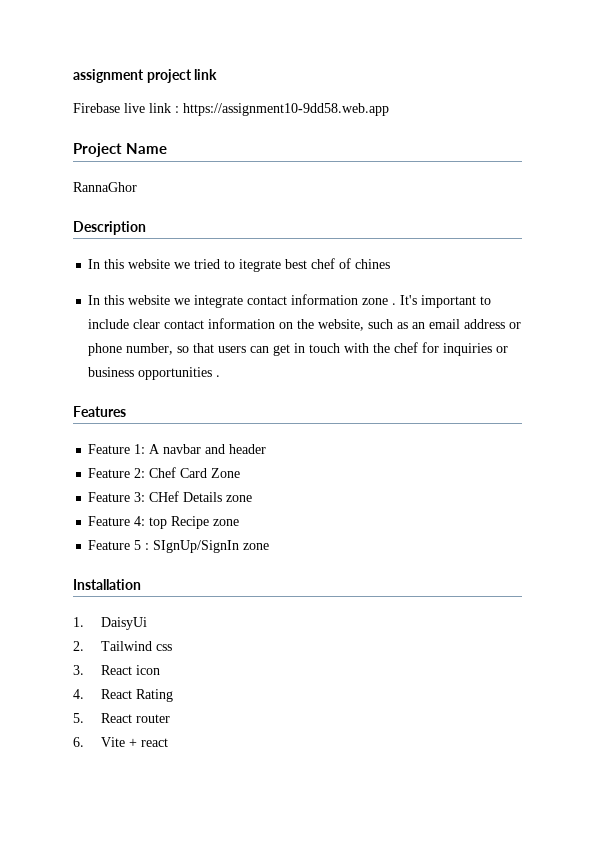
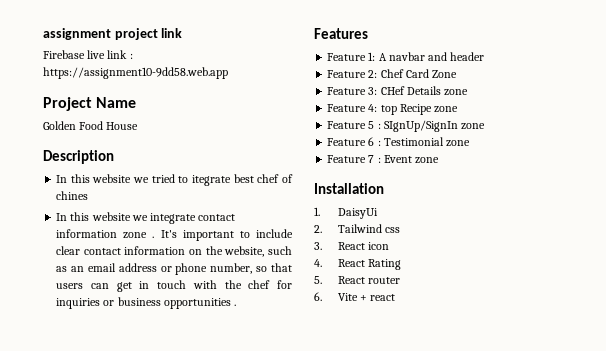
- RannaGhor
+ Golden Food House
+ Feature 6 : Testimonial zone
+ Feature 7 : Event zone

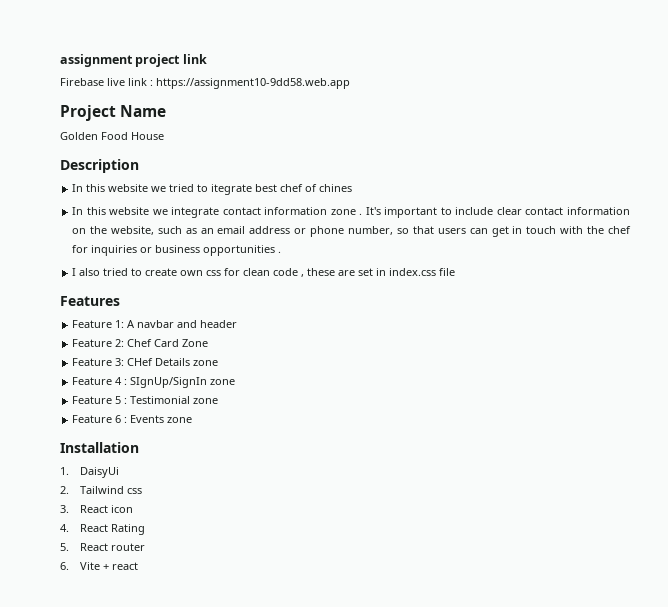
+ I also tried to create own css for clean code , these are set in index.css file
- Feature 4: top Recipe zone
+ Feature 4 : SIgnUp/SignIn zone
- Feature 5 : SIgnUp/SignIn zone
+ Feature 5 : Testimonial zone
- Feature 6 : Testimonial zone
- Feature 7 : Event zone
+ Feature 6 : Events zone

